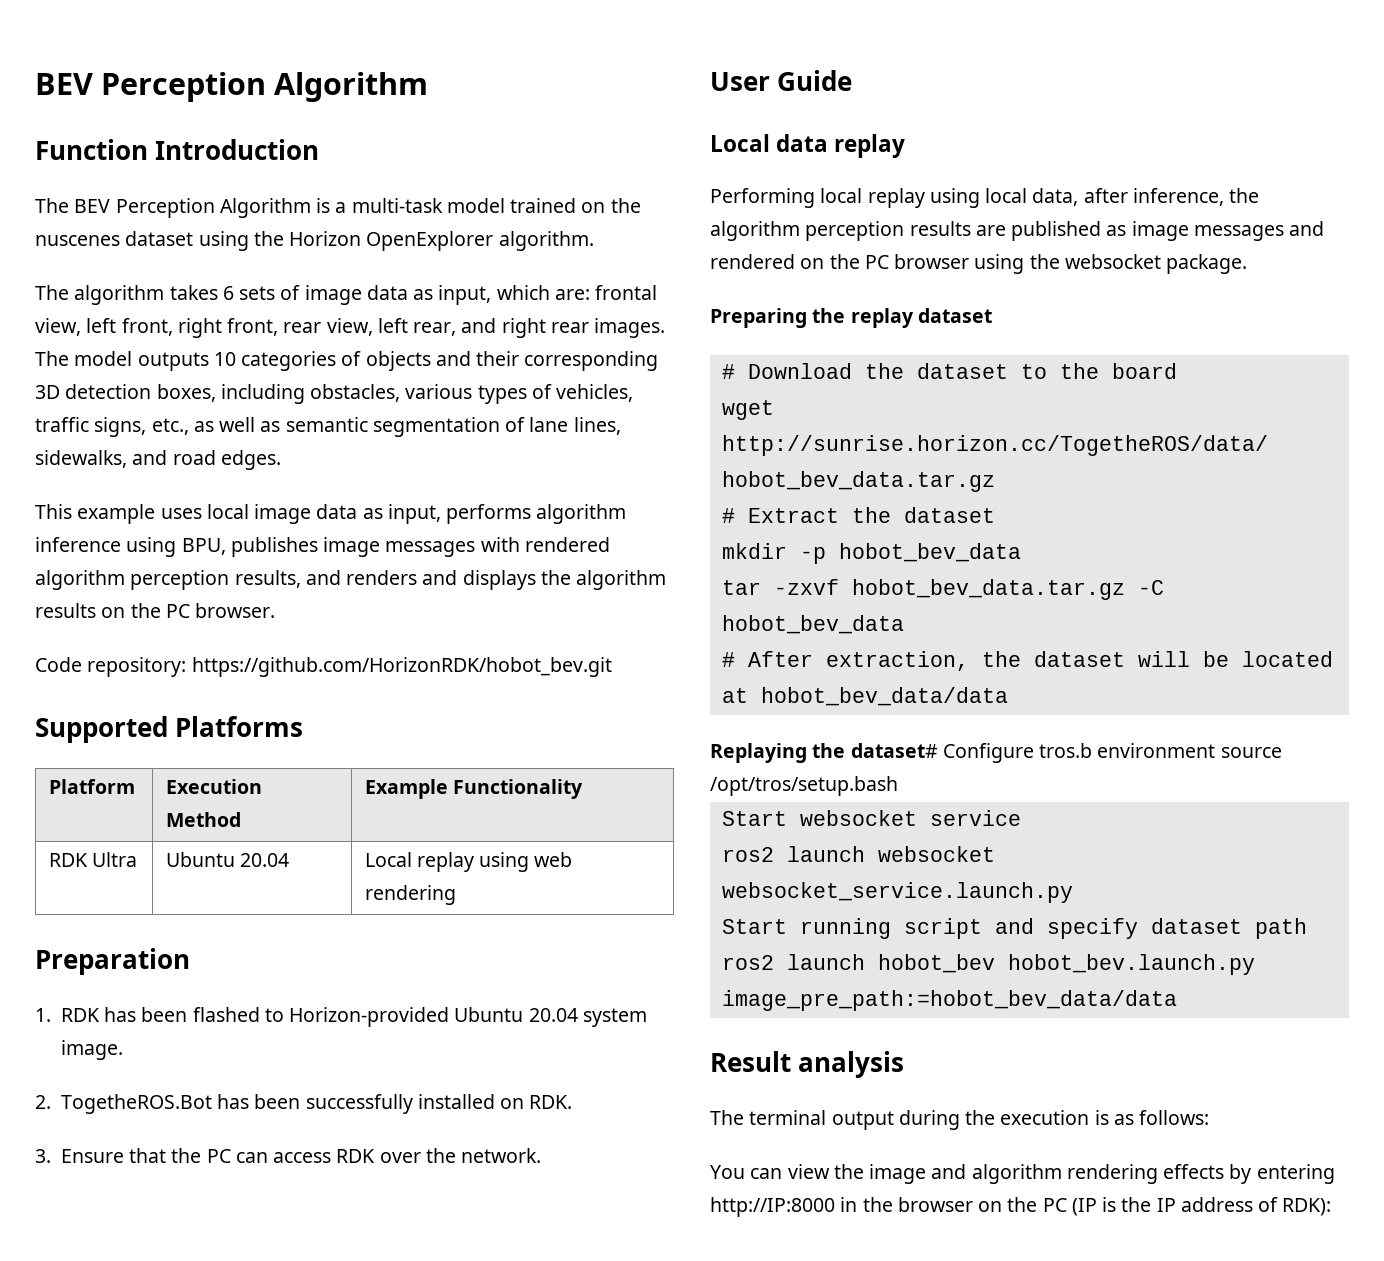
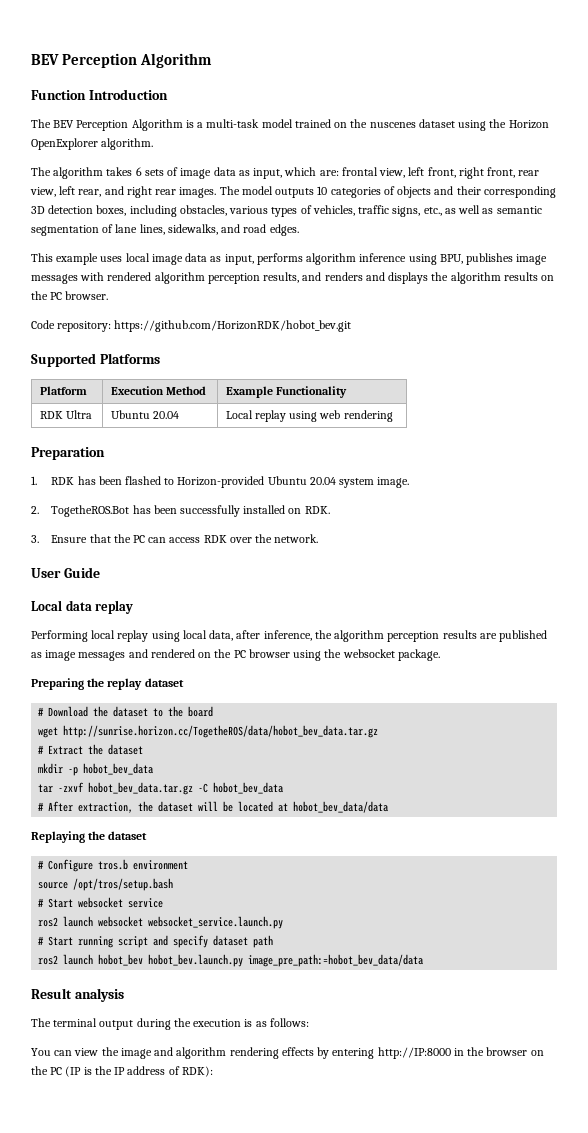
- Replaying the dataset# Configure tros.b environment source /opt/tros/setup.bash
+ Replaying the dataset
+ # Configure tros.b environment
+ source /opt/tros/setup.bash
- Start websocket service
+ # Start websocket service
- Start running script and specify dataset path
+ # Start running script and specify dataset path

